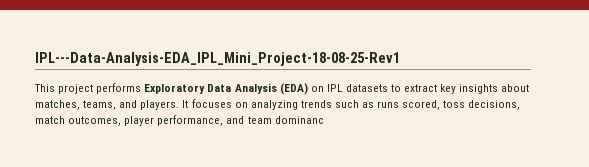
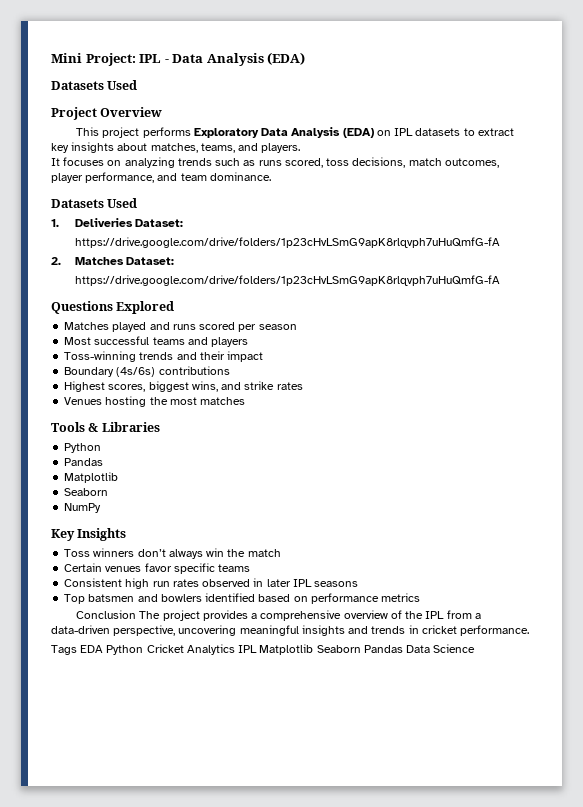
- IPL---Data-Analysis-EDA_IPL_Mini_Project-18-08-25-Rev1
+ Mini Project: IPL - Data Analysis (EDA)
+ Datasets Used
+ Project Overview
- This project performs Exploratory Data Analysis (EDA) on IPL datasets to extract key insights about matches, teams, and players. It focuses on analyzing trends such as runs scored, toss decisions, match outcomes, player performance, and team dominanc
+ This project performs Exploratory Data Analysis (EDA) on IPL datasets to extract key insights about matches, teams, and players.
+ It focuses on analyzing trends such as runs scored, toss decisions, match outcomes, player performance, and team dominance.
+ Datasets Used
+ 1. Deliveries Dataset:
+ https://drive.google.com/drive/folders/1p23cHvLSmG9apK8rlqvph7uHuQmfG-fA
+ 2. Matches Dataset:
+ https://drive.google.com/drive/folders/1p23cHvLSmG9apK8rlqvph7uHuQmfG-fA
+ Questions Explored
+ Matches played and runs scored per season
+ Most successful teams and players
+ Toss-winning trends and their impact
+ Boundary (4s/6s) contributions
+ Highest scores, biggest wins, and strike rates
+ Venues hosting the most matches
+ Tools & Libraries
+ Python
+ Pandas
+ Matplotlib
+ Seaborn
+ NumPy
+ Key Insights
+ Toss winners don’t always win the match
+ Certain venues favor specific teams
+ Consistent high run rates observed in later IPL seasons
+ Top batsmen and bowlers identified based on performance metrics
+ Conclusion The project provides a comprehensive overview of the IPL from a data-driven perspective, uncovering meaningful insights and trends in cricket performance.
+ Tags EDA Python Cricket Analytics IPL Matplotlib Seaborn Pandas Data Science

